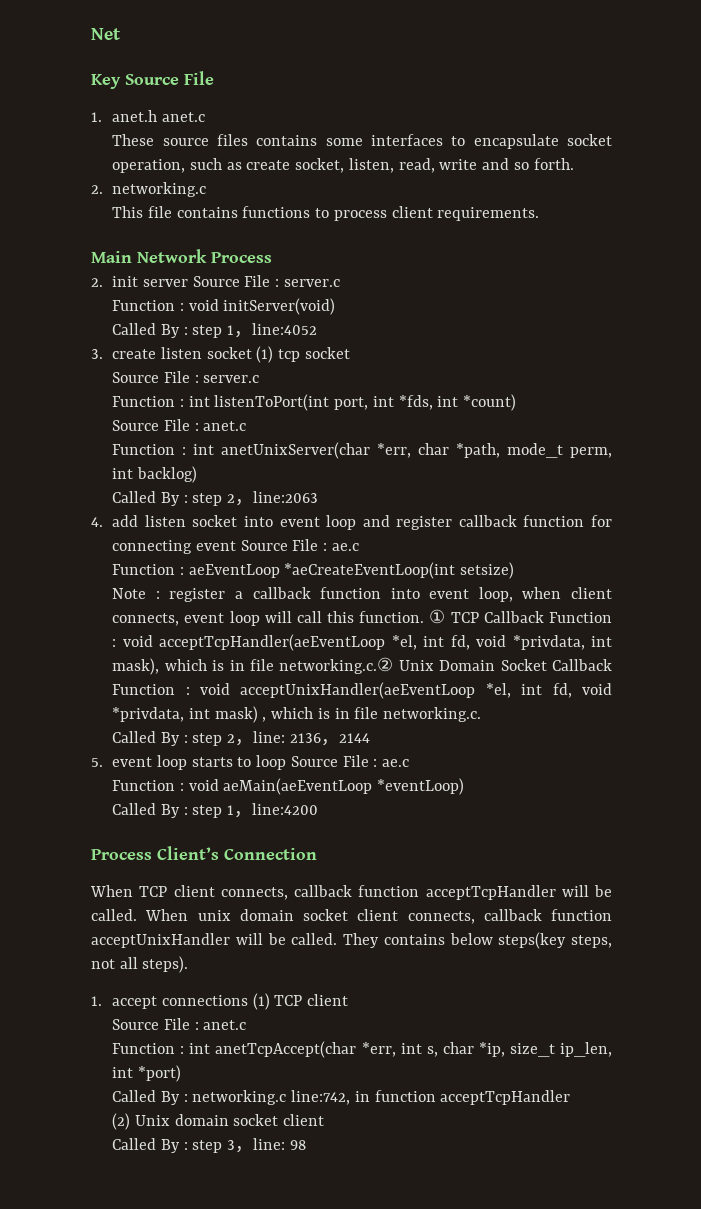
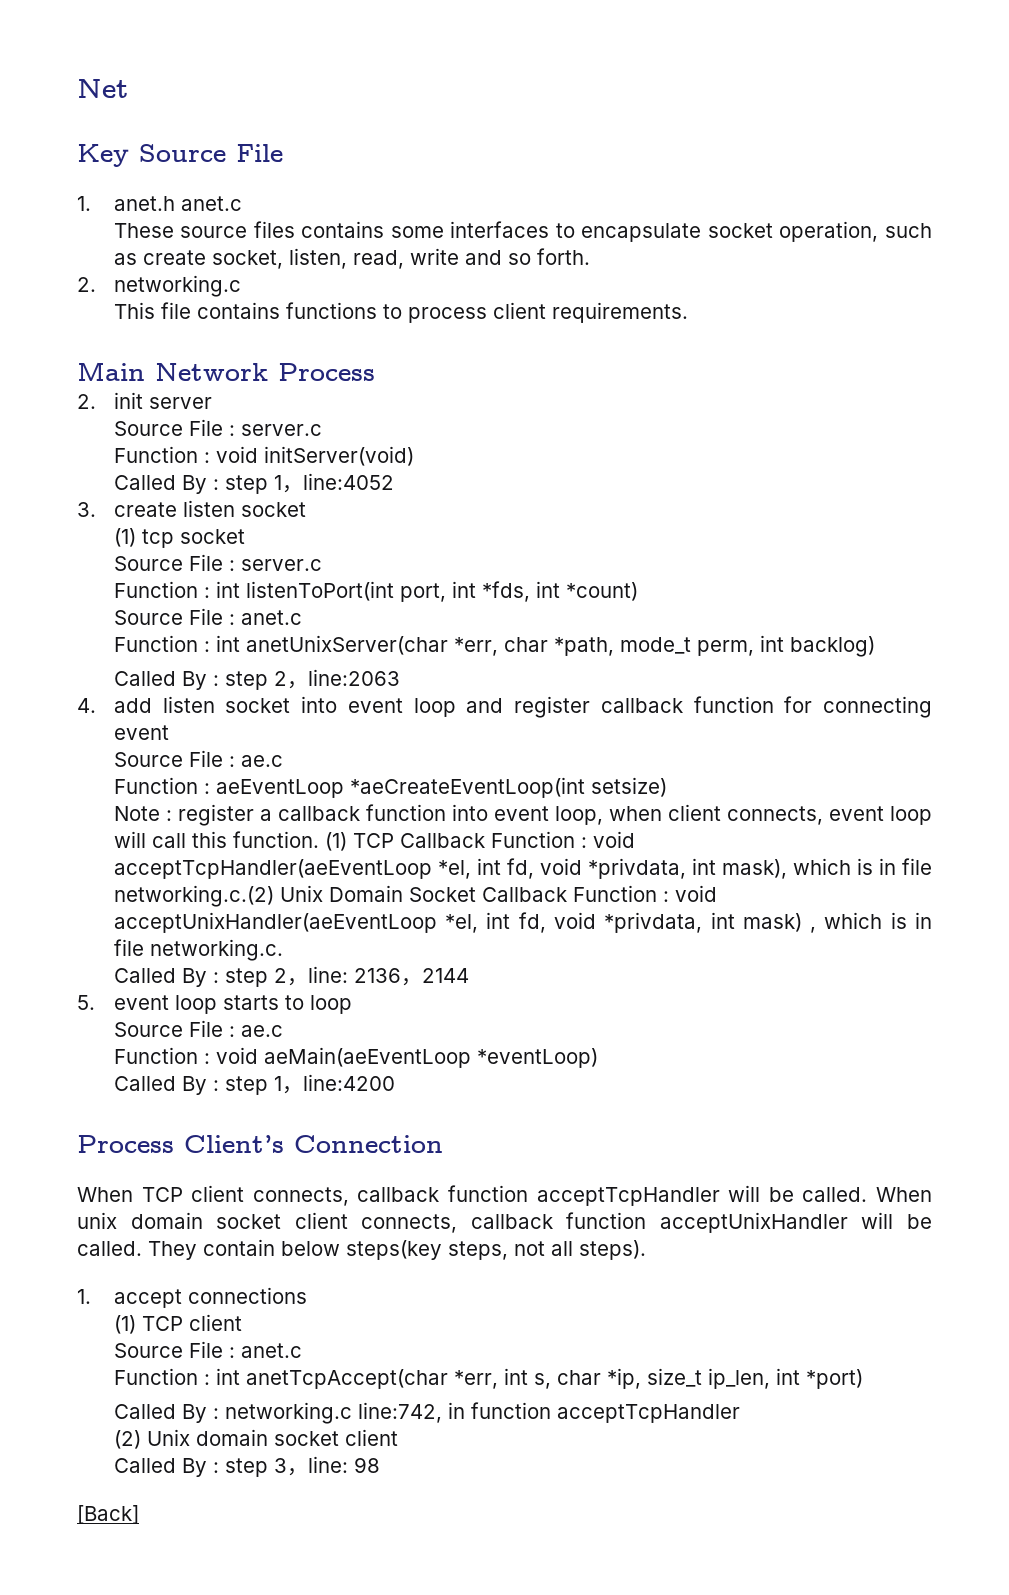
- 2. init server Source File : server.c
+ 2. init server
+ Source File : server.c
- 3. create listen socket (1) tcp socket
+ 3. create listen socket
+ (1) tcp socket
- 4. add listen socket into event loop and register callback function for connecting event Source File : ae.c
+ 4. add listen socket into event loop and register callback function for connecting event
+ Source File : ae.c
- ① TCP Callback Function : void acceptTcpHandler(aeEventLoop *el, int fd, void *privdata, int mask), which is in file networking.c.② Unix Domain Socket Callback Function : void acceptUnixHandler(aeEventLoop *el, int fd, void *privdata, int mask) , which is in file networking.c.
+ (1) TCP Callback Function : void acceptTcpHandler(aeEventLoop *el, int fd, void *privdata, int mask), which is in file networking.c.(2) Unix Domain Socket Callback Function : void acceptUnixHandler(aeEventLoop *el, int fd, void *privdata, int mask) , which is in file networking.c.
- 5. event loop starts to loop Source File : ae.c
+ 5. event loop starts to loop
+ Source File : ae.c
- They contains below steps(key steps, not all steps).
+ They contain below steps(key steps, not all steps).
- 1. accept connections (1) TCP client
+ 1. accept connections
+ (1) TCP client
+ [Back]

